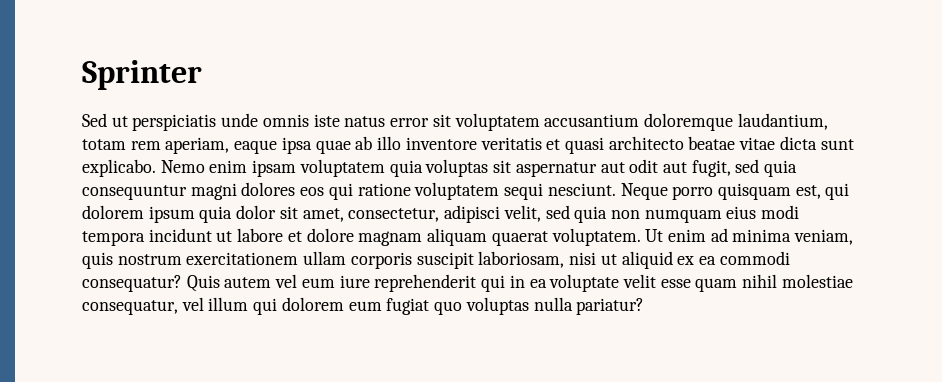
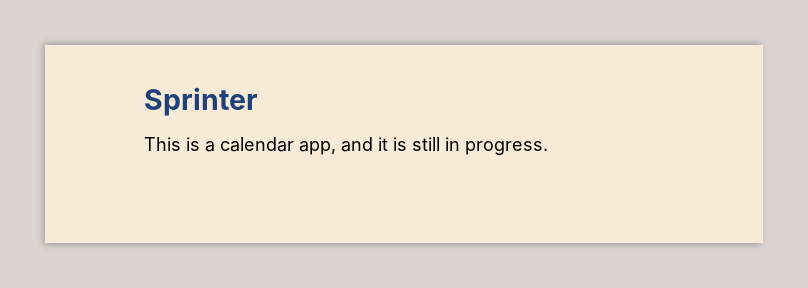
- Sed ut perspiciatis unde omnis iste natus error sit voluptatem accusantium doloremque laudantium, totam rem aperiam, eaque ipsa quae ab illo inventore veritatis et quasi architecto beatae vitae dicta sunt explicabo. Nemo enim ipsam voluptatem quia voluptas sit aspernatur aut odit aut fugit, sed quia consequuntur magni dolores eos qui ratione voluptatem sequi nesciunt. Neque porro quisquam est, qui dolorem ipsum quia dolor sit amet, consectetur, adipisci velit, sed quia non numquam eius modi tempora incidunt ut labore et dolore magnam aliquam quaerat voluptatem. Ut enim ad minima veniam, quis nostrum exercitationem ullam corporis suscipit laboriosam, nisi ut aliquid ex ea commodi consequatur? Quis autem vel eum iure reprehenderit qui in ea voluptate velit esse quam nihil molestiae consequatur, vel illum qui dolorem eum fugiat quo voluptas nulla pariatur?
+ This is a calendar app, and it is still in progress.

